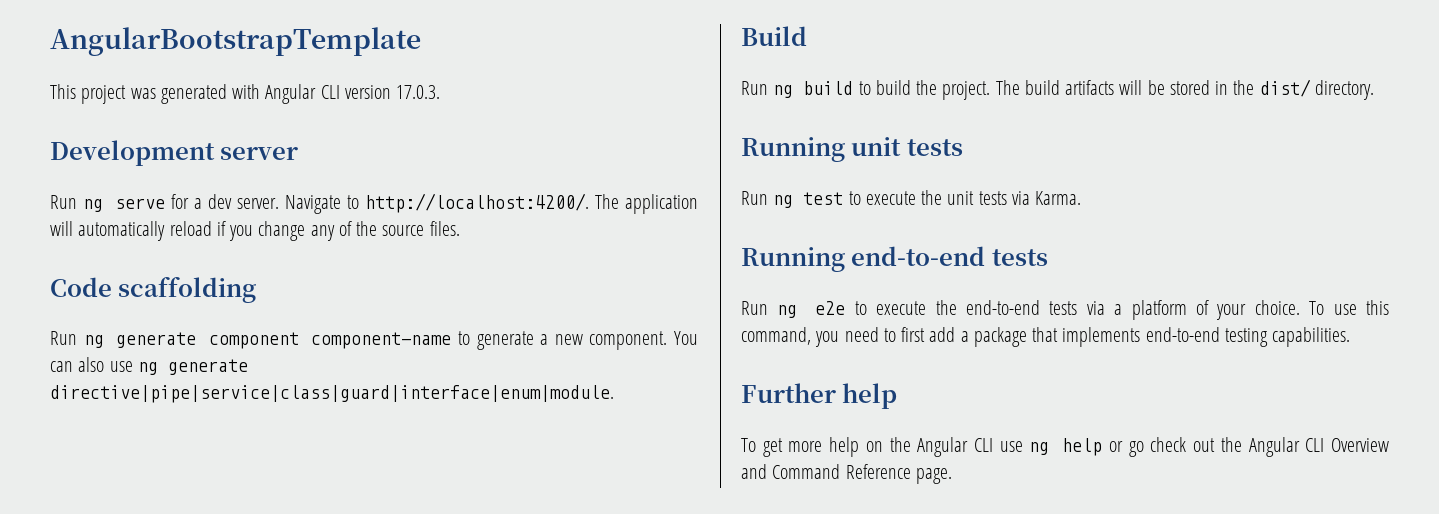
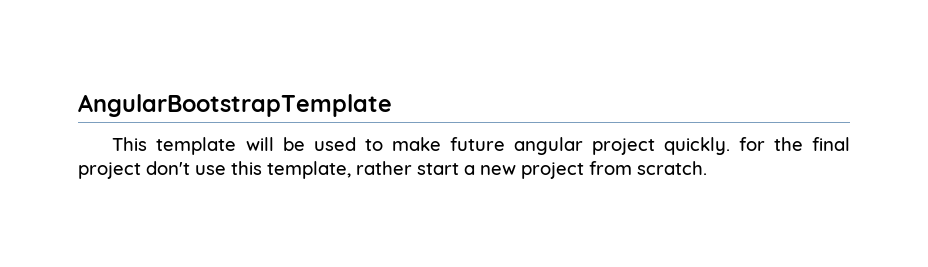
- This project was generated with Angular CLI version 17.0.3.
- Development server
- Run ng serve for a dev server. Navigate to http://localhost:4200/. The application will automatically reload if you change any of the source files.
- Code scaffolding
- Run ng generate component component-name to generate a new component. You can also use ng generate directive|pipe|service|class|guard|interface|enum|module.
- Build
- Run ng build to build the project. The build artifacts will be stored in the dist/ directory.
- Running unit tests
- Run ng test to execute the unit tests via Karma.
- Running end-to-end tests
- Run ng e2e to execute the end-to-end tests via a platform of your choice. To use this command, you need to first add a package that implements end-to-end testing capabilities.
- Further help
- To get more help on the Angular CLI use ng help or go check out the Angular CLI Overview and Command Reference page.
+ This template will be used to make future angular project quickly. for the final project don't use this template, rather start a new project from scratch.

